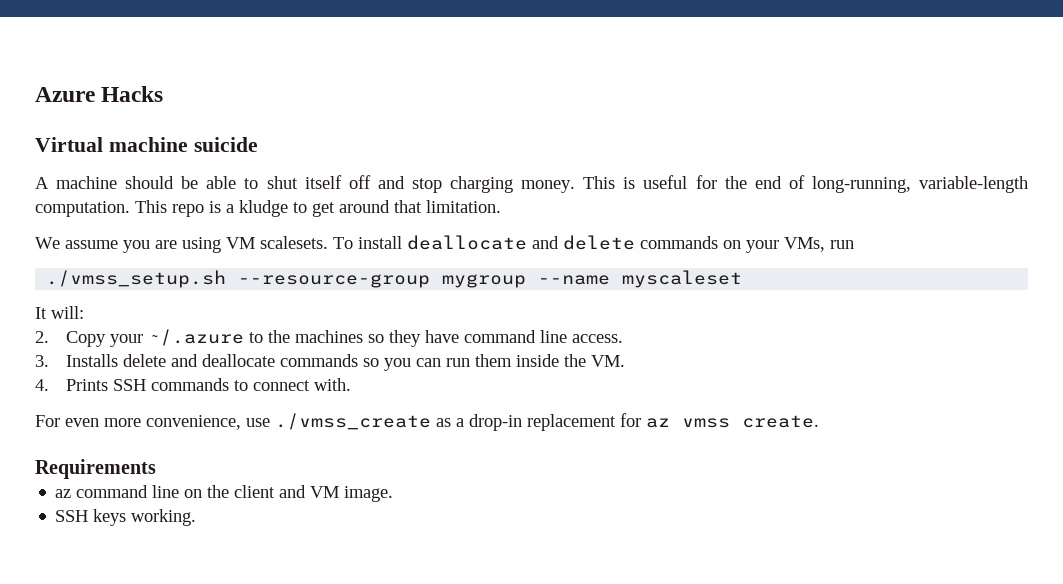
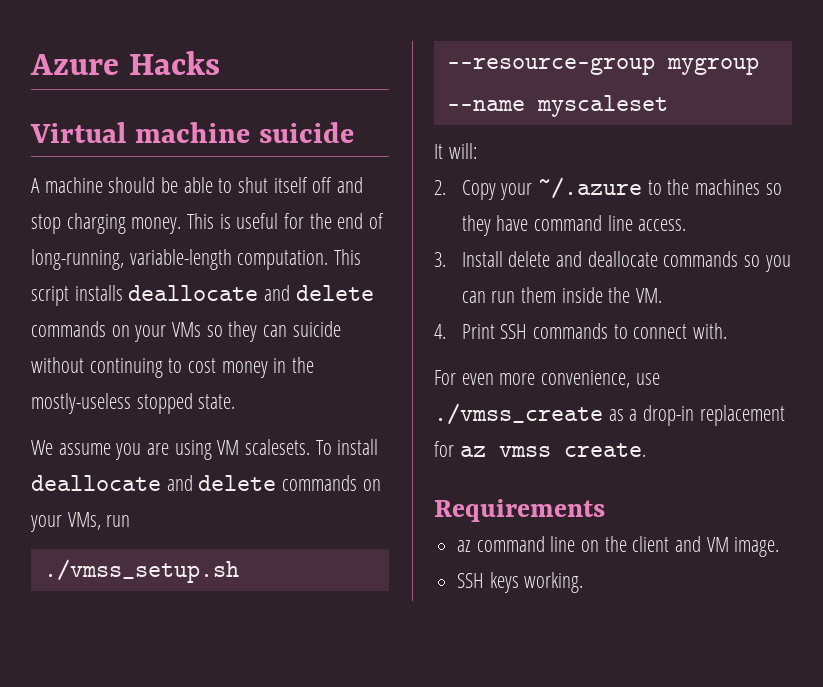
- This repo is a kludge to get around that limitation.
+ This script installs deallocate and delete commands on your VMs so they can suicide without continuing to cost money in the mostly-useless stopped state.
- 3. Installs delete and deallocate commands so you can run them inside the VM.
+ 3. Install delete and deallocate commands so you can run them inside the VM.
- 4. Prints SSH commands to connect with.
+ 4. Print SSH commands to connect with.

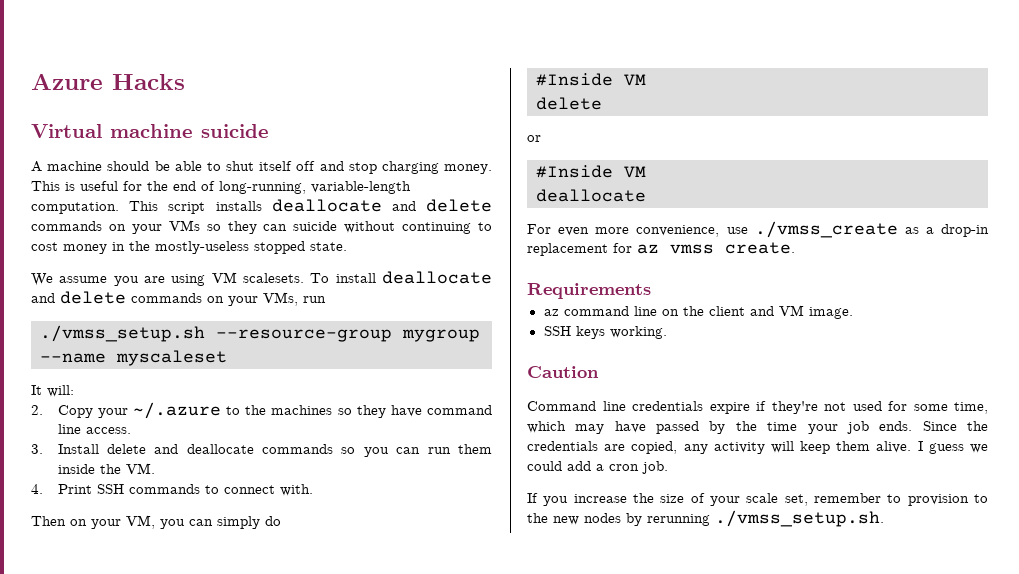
+ Then on your VM, you can simply do
+ #Inside VM
+ delete
+ or
+ #Inside VM
+ deallocate
+ Caution
+ Command line credentials expire if they're not used for some time, which may have passed by the time your job ends. Since the credentials are copied, any activity will keep them alive. I guess we could add a cron job.
+ If you increase the size of your scale set, remember to provision to the new nodes by rerunning ./vmss_setup.sh.

